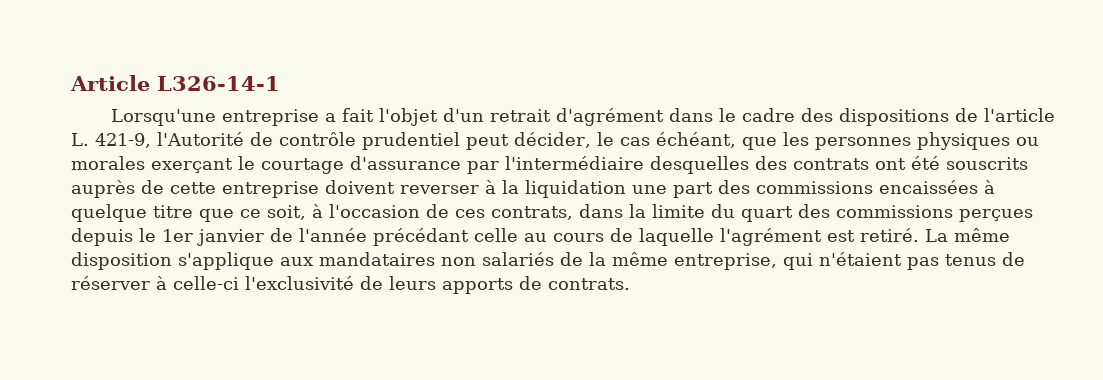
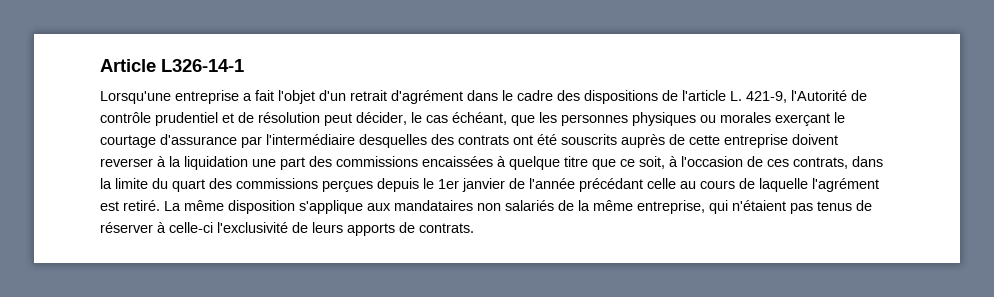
- Lorsqu'une entreprise a fait l'objet d'un retrait d'agrément dans le cadre des dispositions de l'article L. 421-9, l'Autorité de contrôle prudentiel peut décider, le cas échéant, que les personnes physiques ou morales exerçant le courtage d'assurance par l'intermédiaire desquelles des contrats ont été souscrits auprès de cette entreprise doivent reverser à la liquidation une part des commissions encaissées à quelque titre que ce soit, à l'occasion de ces contrats, dans la limite du quart des commissions perçues depuis le 1er janvier de l'année précédant celle au cours de laquelle l'agrément est retiré.
+ Lorsqu'une entreprise a fait l'objet d'un retrait d'agrément dans le cadre des dispositions de l'article L. 421-9, l'Autorité de contrôle prudentiel et de résolution peut décider, le cas échéant, que les personnes physiques ou morales exerçant le courtage d'assurance par l'intermédiaire desquelles des contrats ont été souscrits auprès de cette entreprise doivent reverser à la liquidation une part des commissions encaissées à quelque titre que ce soit, à l'occasion de ces contrats, dans la limite du quart des commissions perçues depuis le 1er janvier de l'année précédant celle au cours de laquelle l'agrément est retiré.

